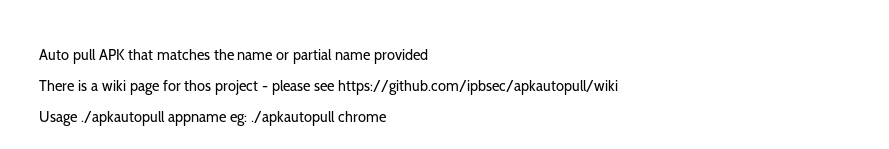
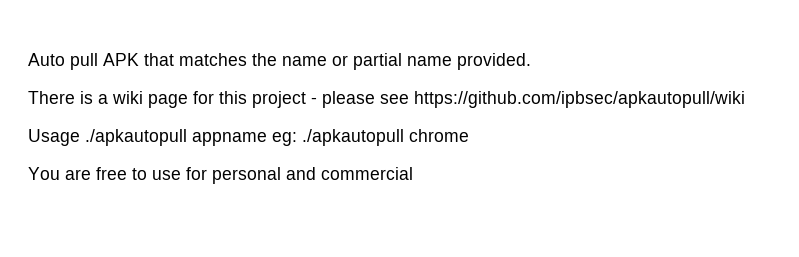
- Auto pull APK that matches the name or partial name provided
+ Auto pull APK that matches the name or partial name provided.
- There is a wiki page for thos project - please see https://github.com/ipbsec/apkautopull/wiki
+ There is a wiki page for this project - please see https://github.com/ipbsec/apkautopull/wiki
+ You are free to use for personal and commercial

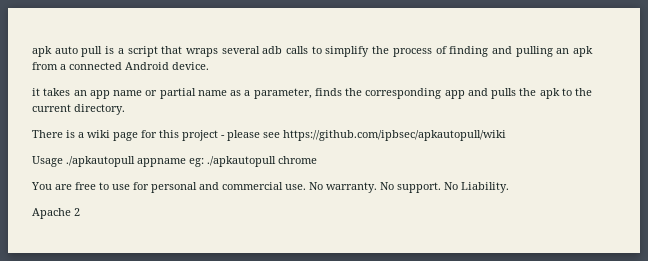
- Auto pull APK that matches the name or partial name provided.
+ apk auto pull is a script that wraps several adb calls to simplify the process of finding and pulling an apk from a connected Android device.
+ it takes an app name or partial name as a parameter, finds the corresponding app and pulls the apk to the current directory.
- You are free to use for personal and commercial
+ You are free to use for personal and commercial use. No warranty. No support. No Liability.
+ Apache 2

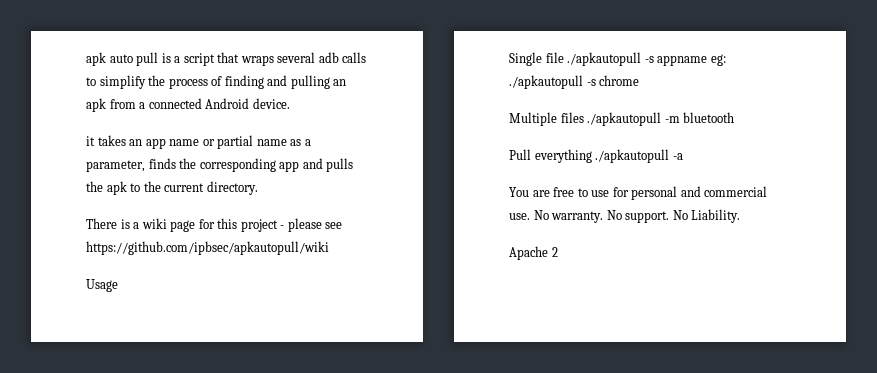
- Usage ./apkautopull appname eg: ./apkautopull chrome
+ Usage
+ Single file ./apkautopull -s appname eg: ./apkautopull -s chrome
+ Multiple files ./apkautopull -m bluetooth
+ Pull everything ./apkautopull -a

